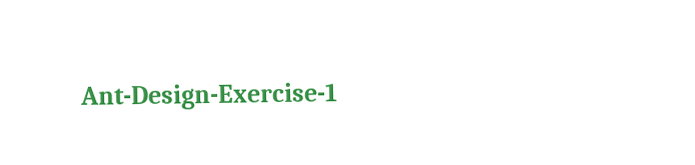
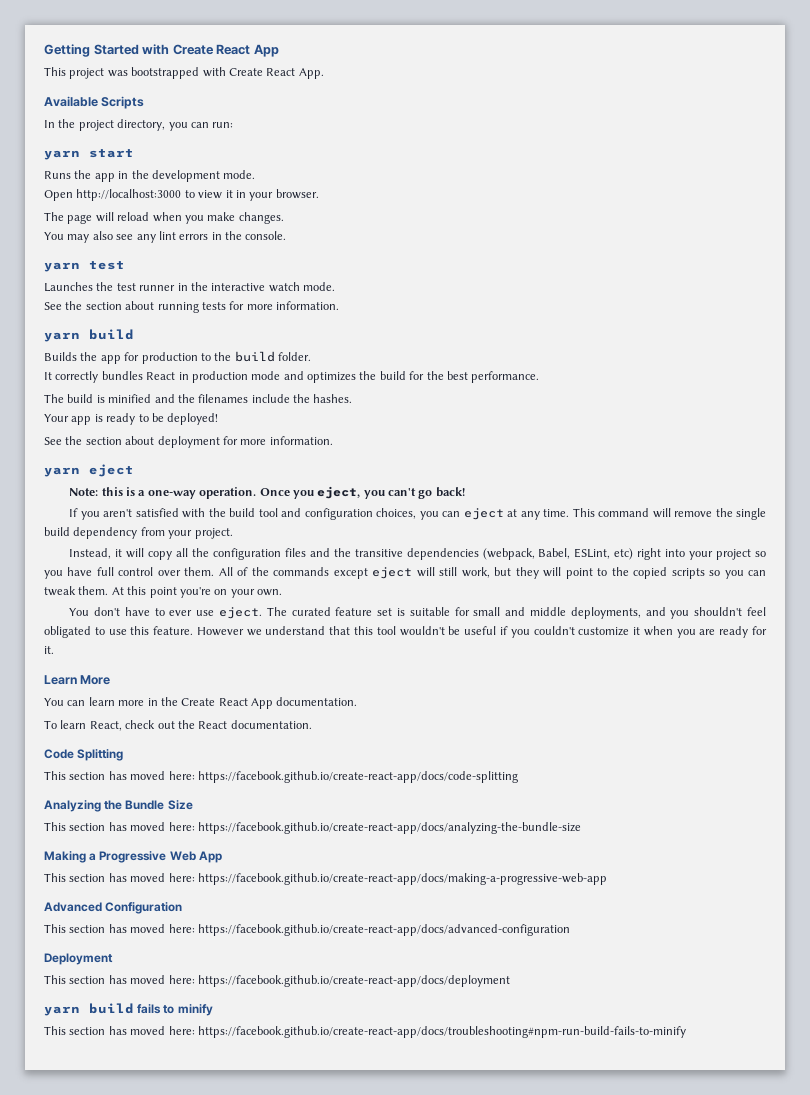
- Ant-Design-Exercise-1
+ Getting Started with Create React App
+ This project was bootstrapped with Create React App.
+ Available Scripts
+ In the project directory, you can run:
+ yarn start
+ Runs the app in the development mode.
+ Open http://localhost:3000 to view it in your browser.
+ The page will reload when you make changes.
+ You may also see any lint errors in the console.
+ yarn test
+ Launches the test runner in the interactive watch mode.
+ See the section about running tests for more information.
+ yarn build
+ Builds the app for production to the build folder.
+ It correctly bundles React in production mode and optimizes the build for the best performance.
+ The build is minified and the filenames include the hashes.
+ Your app is ready to be deployed!
+ See the section about deployment for more information.
+ yarn eject
+ Note: this is a one-way operation. Once you eject, you can't go back!
+ If you aren't satisfied with the build tool and configuration choices, you can eject at any time. This command will remove the single build dependency from your project.
+ Instead, it will copy all the configuration files and the transitive dependencies (webpack, Babel, ESLint, etc) right into your project so you have full control over them. All of the commands except eject will still work, but they will point to the copied scripts so you can tweak them. At this point you're on your own.
+ You don't have to ever use eject. The curated feature set is suitable for small and middle deployments, and you shouldn't feel obligated to use this feature. However we understand that this tool wouldn't be useful if you couldn't customize it when you are ready for it.
+ Learn More
+ You can learn more in the Create React App documentation.
+ To learn React, check out the React documentation.
+ Code Splitting
+ This section has moved here: https://facebook.github.io/create-react-app/docs/code-splitting
+ Analyzing the Bundle Size
+ This section has moved here: https://facebook.github.io/create-react-app/docs/analyzing-the-bundle-size
+ Making a Progressive Web App
+ This section has moved here: https://facebook.github.io/create-react-app/docs/making-a-progressive-web-app
+ Advanced Configuration
+ This section has moved here: https://facebook.github.io/create-react-app/docs/advanced-configuration
+ Deployment
+ This section has moved here: https://facebook.github.io/create-react-app/docs/deployment
+ yarn build fails to minify
+ This section has moved here: https://facebook.github.io/create-react-app/docs/troubleshooting#npm-run-build-fails-to-minify

